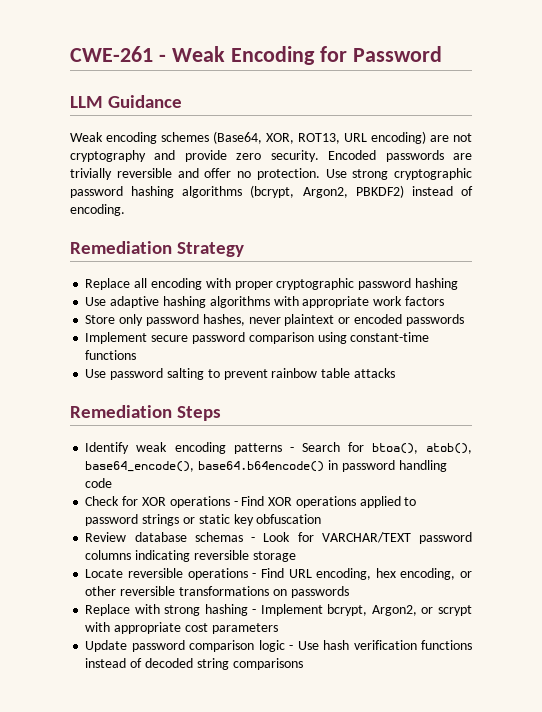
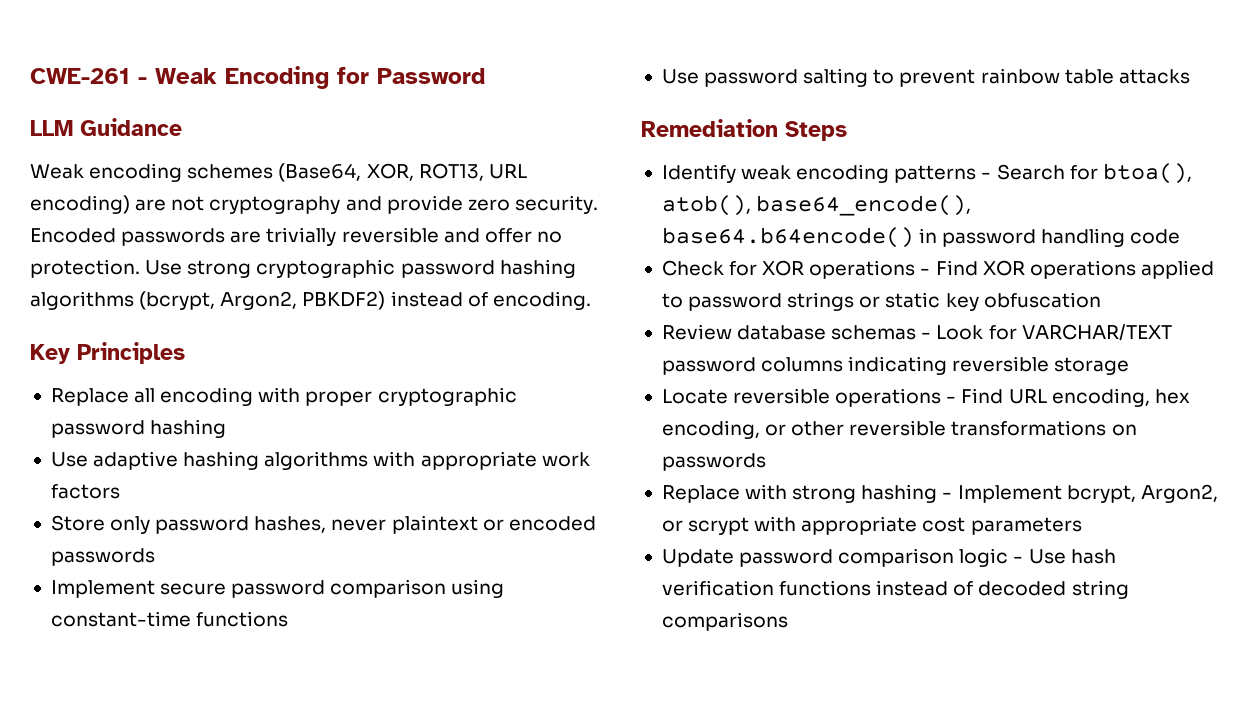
- Remediation Strategy
+ Key Principles

